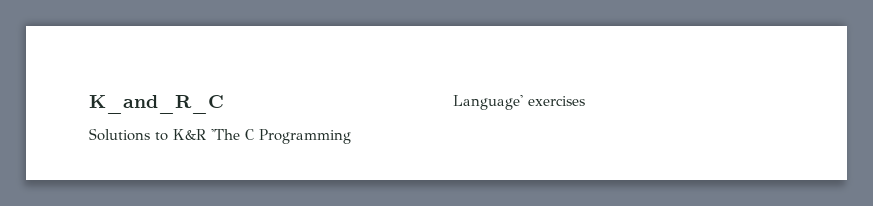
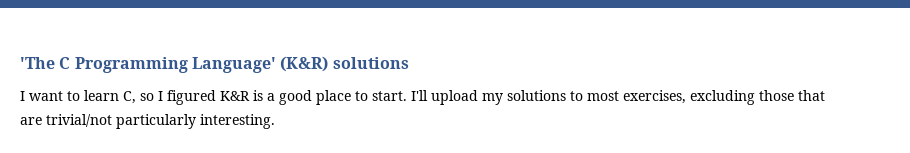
- K_and_R_C
- Solutions to K&R 'The C Programming Language' exercises
+ 'The C Programming Language' (K&R) solutions
+ I want to learn C, so I figured K&R is a good place to start. I'll upload my solutions to most exercises, excluding those that are trivial/not particularly interesting.

